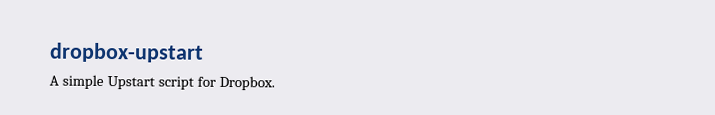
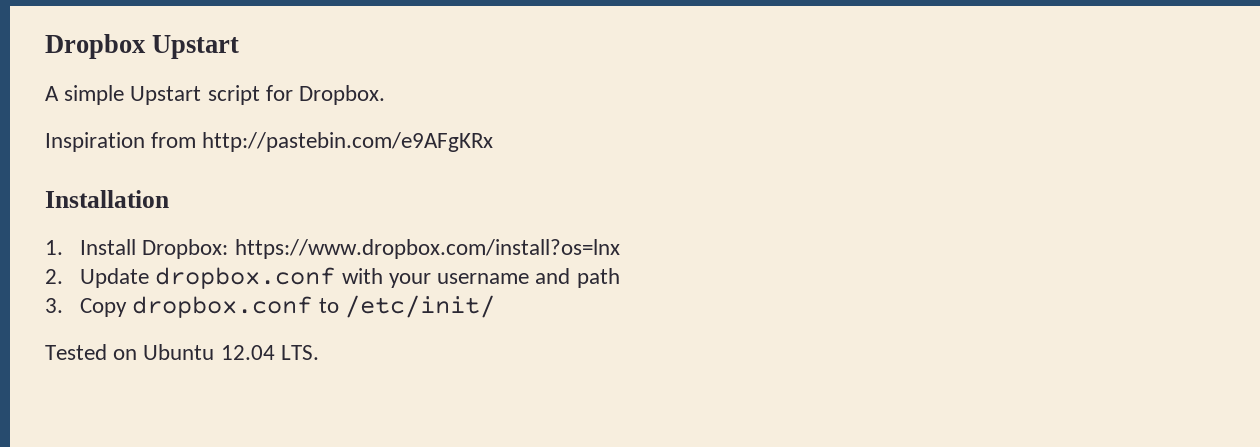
- dropbox-upstart
+ Dropbox Upstart
+ Inspiration from http://pastebin.com/e9AFgKRx
+ Installation
+ 1. Install Dropbox: https://www.dropbox.com/install?os=lnx
+ 2. Update dropbox.conf with your username and path
+ 3. Copy dropbox.conf to /etc/init/
+ Tested on Ubuntu 12.04 LTS.

